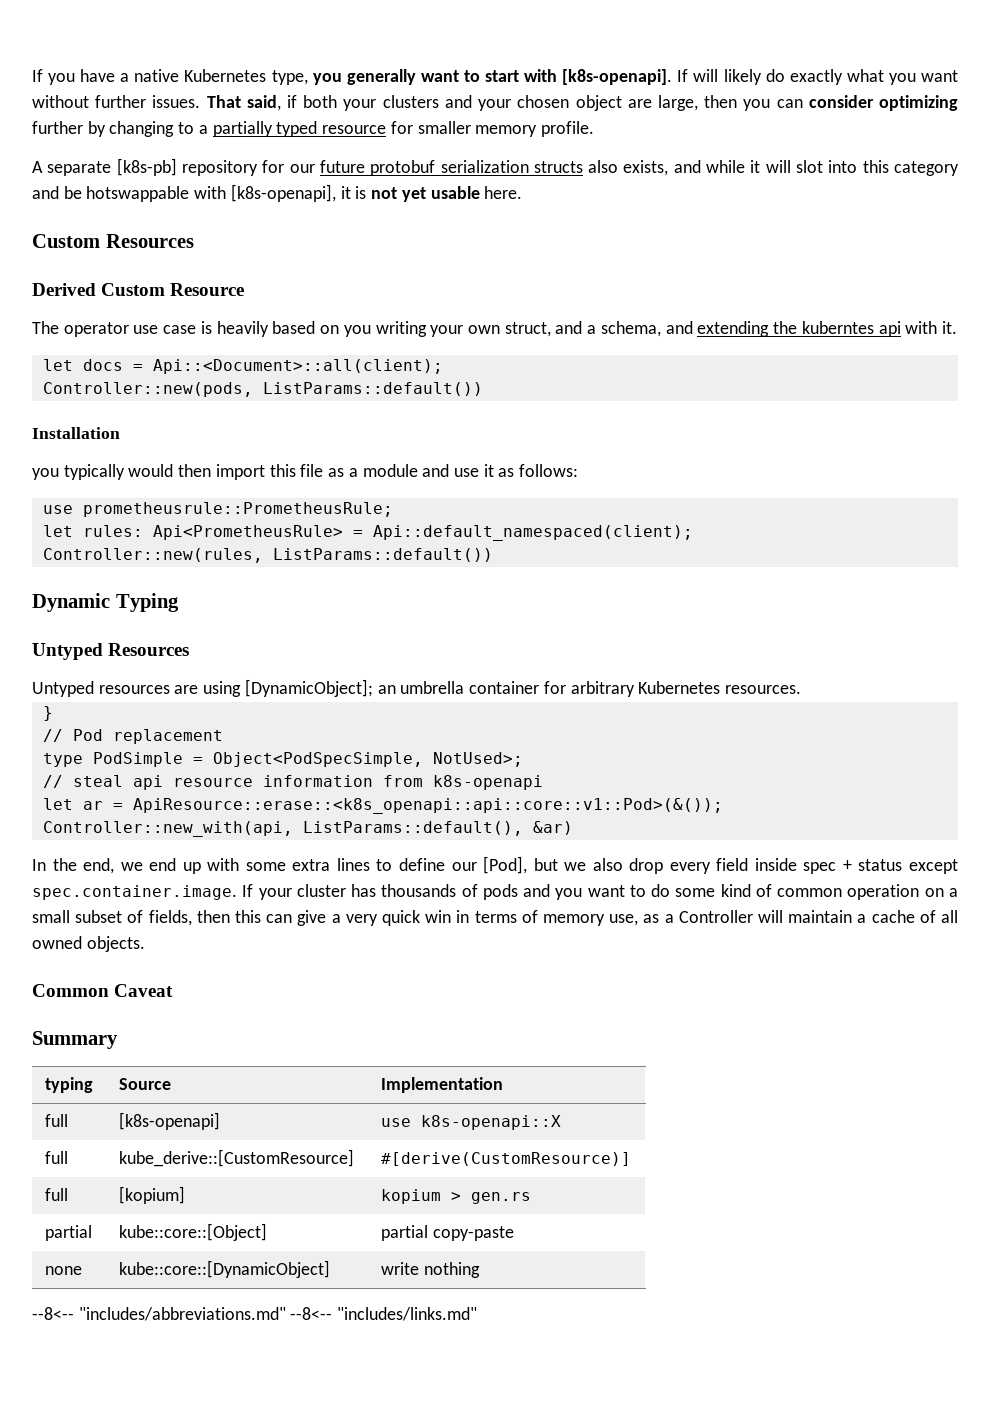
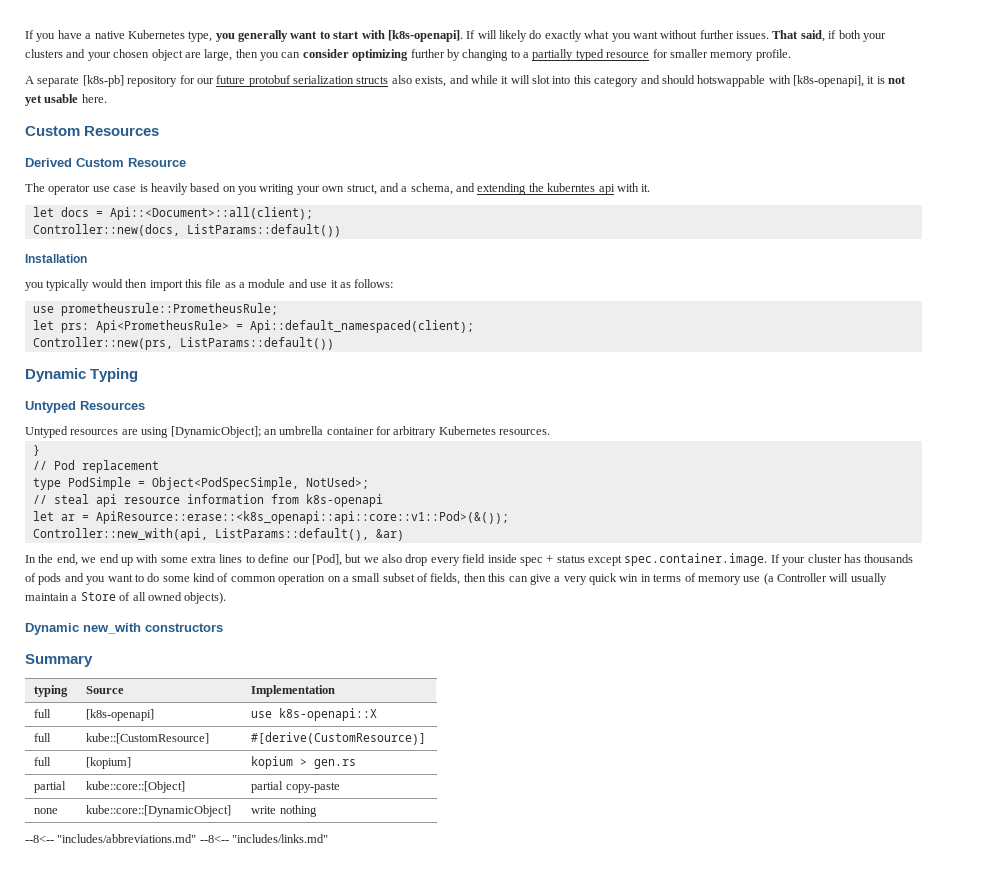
- A separate [k8s-pb] repository for our future protobuf serialization structs also exists, and while it will slot into this category and be hotswappable with [k8s-openapi], it is not yet usable here.
+ A separate [k8s-pb] repository for our future protobuf serialization structs also exists, and while it will slot into this category and should hotswappable with [k8s-openapi], it is not yet usable here.
- Controller::new(pods, ListParams::default())
+ Controller::new(docs, ListParams::default())
- let rules: Api<PrometheusRule> = Api::default_namespaced(client);
+ let prs: Api<PrometheusRule> = Api::default_namespaced(client);
- Controller::new(rules, ListParams::default())
+ Controller::new(prs, ListParams::default())
- In the end, we end up with some extra lines to define our [Pod], but we also drop every field inside spec + status except spec.container.image. If your cluster has thousands of pods and you want to do some kind of common operation on a small subset of fields, then this can give a very quick win in terms of memory use, as a Controller will maintain a cache of all owned objects.
- Common Caveat
+ In the end, we end up with some extra lines to define our [Pod], but we also drop every field inside spec + status except spec.container.image. If your cluster has thousands of pods and you want to do some kind of common operation on a small subset of fields, then this can give a very quick win in terms of memory use (a Controller will usually maintain a Store of all owned objects).
+ Dynamic new_with constructors
- full | kube_derive::[CustomResource] | #[derive(CustomResource)]
+ full | kube::[CustomResource] | #[derive(CustomResource)]

